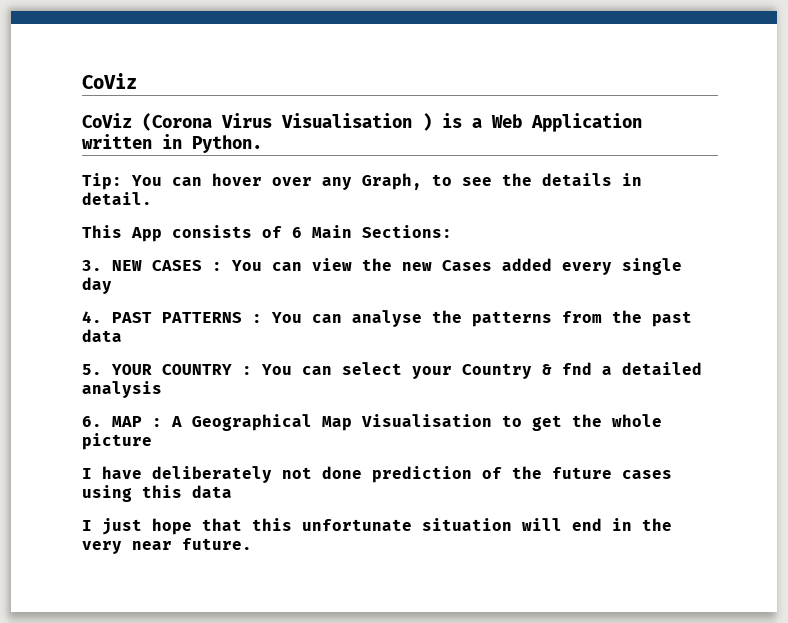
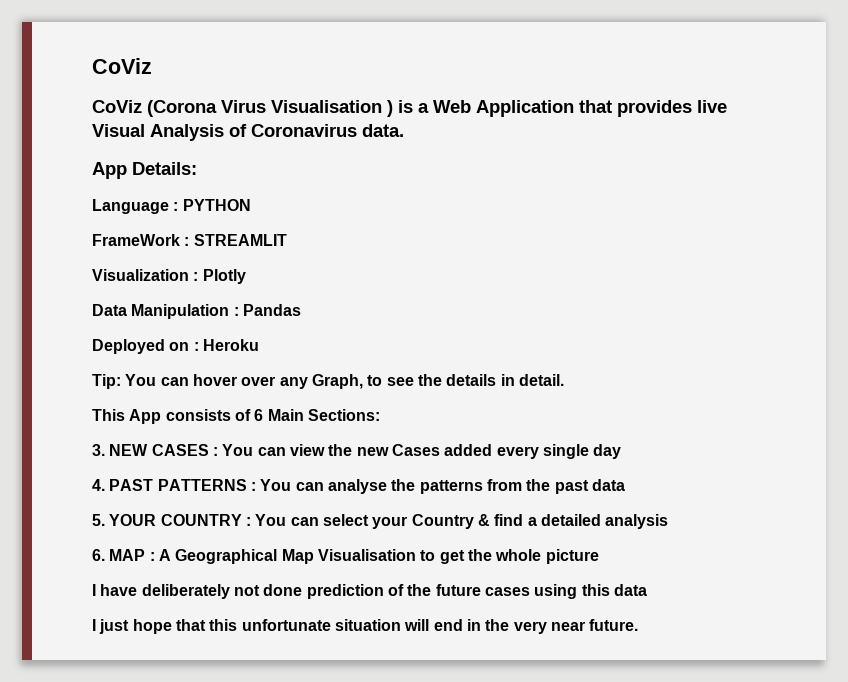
- CoViz (Corona Virus Visualisation ) is a Web Application written in Python.
+ CoViz (Corona Virus Visualisation ) is a Web Application that provides live Visual Analysis of Coronavirus data.
+ App Details:
+ Language : PYTHON
+ FrameWork : STREAMLIT
+ Visualization : Plotly
+ Data Manipulation : Pandas
+ Deployed on : Heroku
- 5. YOUR COUNTRY : You can select your Country & fnd a detailed analysis
+ 5. YOUR COUNTRY : You can select your Country & find a detailed analysis

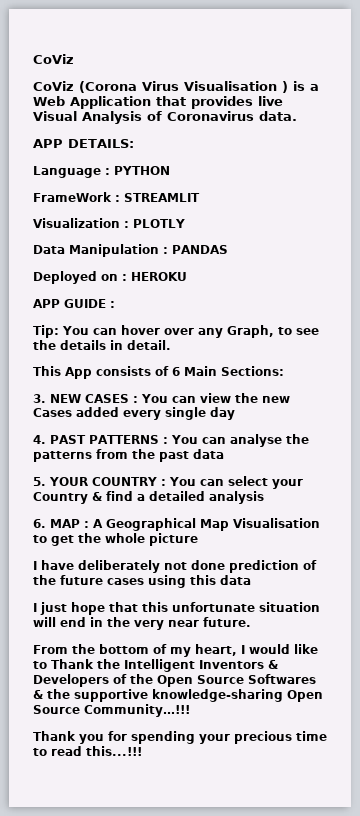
- App Details:
+ APP DETAILS:
- Visualization : Plotly
+ Visualization : PLOTLY
- Data Manipulation : Pandas
+ Data Manipulation : PANDAS
- Deployed on : Heroku
+ Deployed on : HEROKU
+ APP GUIDE :
+ From the bottom of my heart, I would like to Thank the Intelligent Inventors & Developers of the Open Source Softwares & the supportive knowledge-sharing Open Source Community…!!!
+ Thank you for spending your precious time to read this...!!!

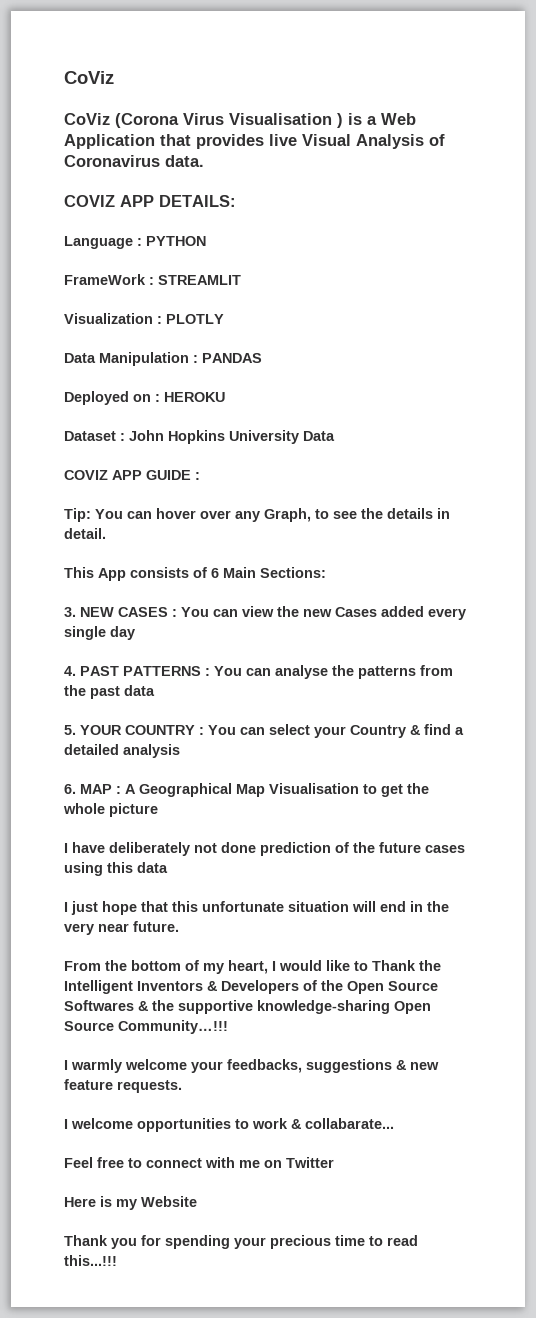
- APP DETAILS:
+ COVIZ APP DETAILS:
- APP GUIDE :
+ Dataset : John Hopkins University Data
+ COVIZ APP GUIDE :
+ I warmly welcome your feedbacks, suggestions & new feature requests.
+ I welcome opportunities to work & collabarate...
+ Feel free to connect with me on Twitter
+ Here is my Website

